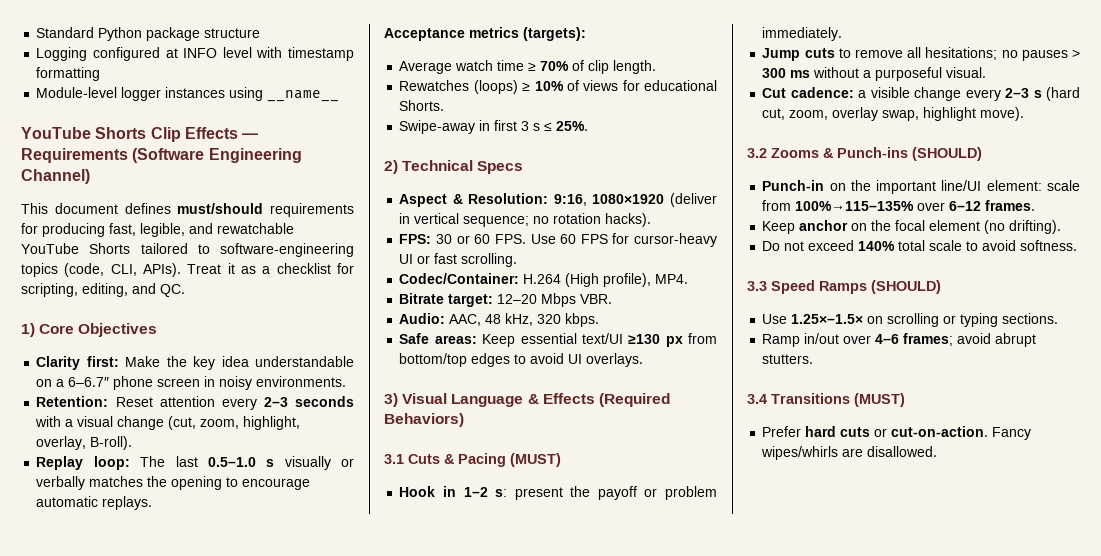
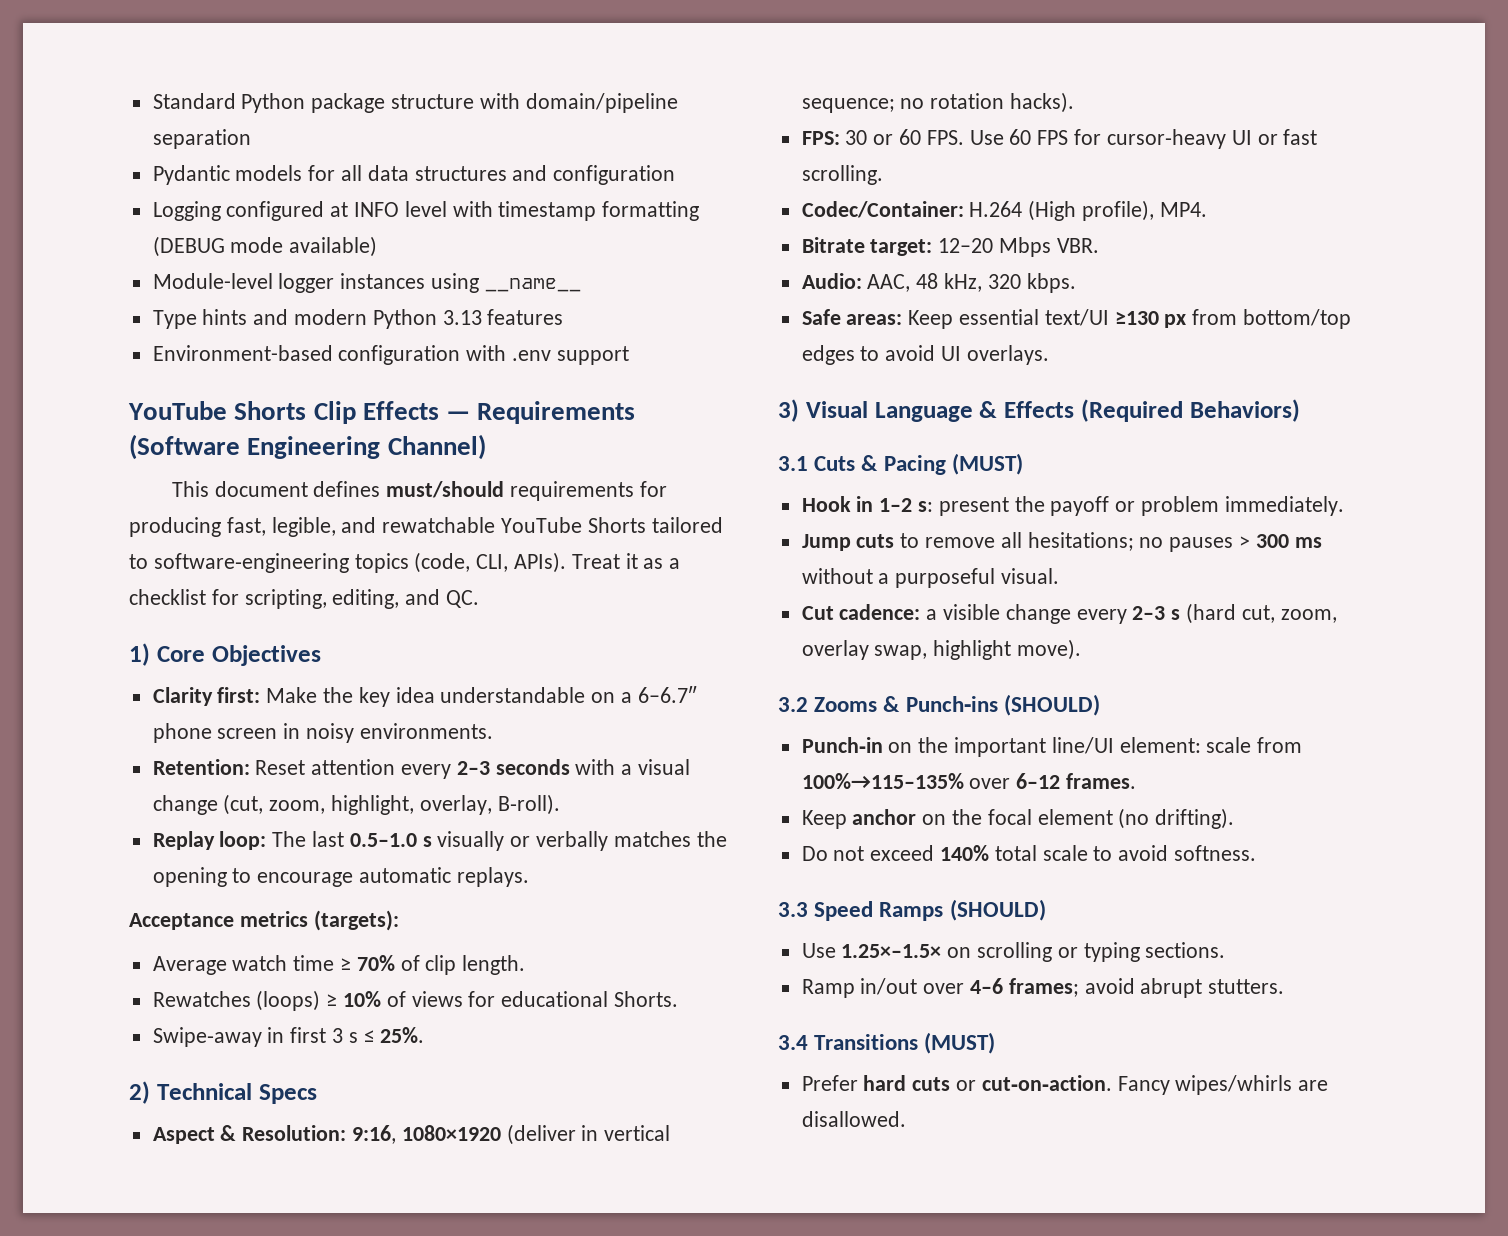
- Standard Python package structure
+ Standard Python package structure with domain/pipeline separation
+ Pydantic models for all data structures and configuration
- Logging configured at INFO level with timestamp formatting
+ Logging configured at INFO level with timestamp formatting (DEBUG mode available)
+ Type hints and modern Python 3.13 features
+ Environment-based configuration with .env support

